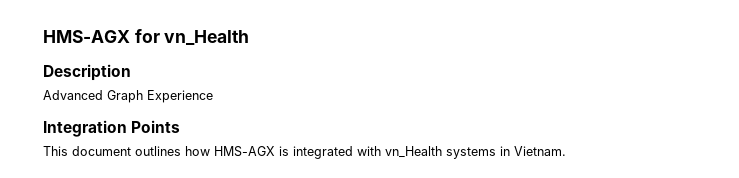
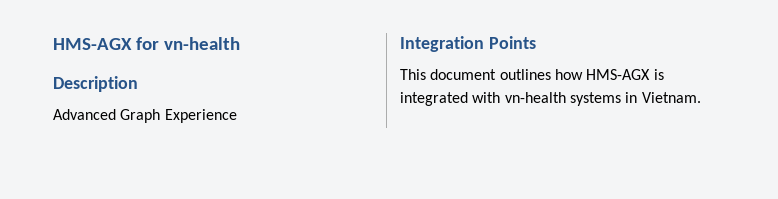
- HMS-AGX for vn_Health
+ HMS-AGX for vn-health
- This document outlines how HMS-AGX is integrated with vn_Health systems in Vietnam.
+ This document outlines how HMS-AGX is integrated with vn-health systems in Vietnam.

